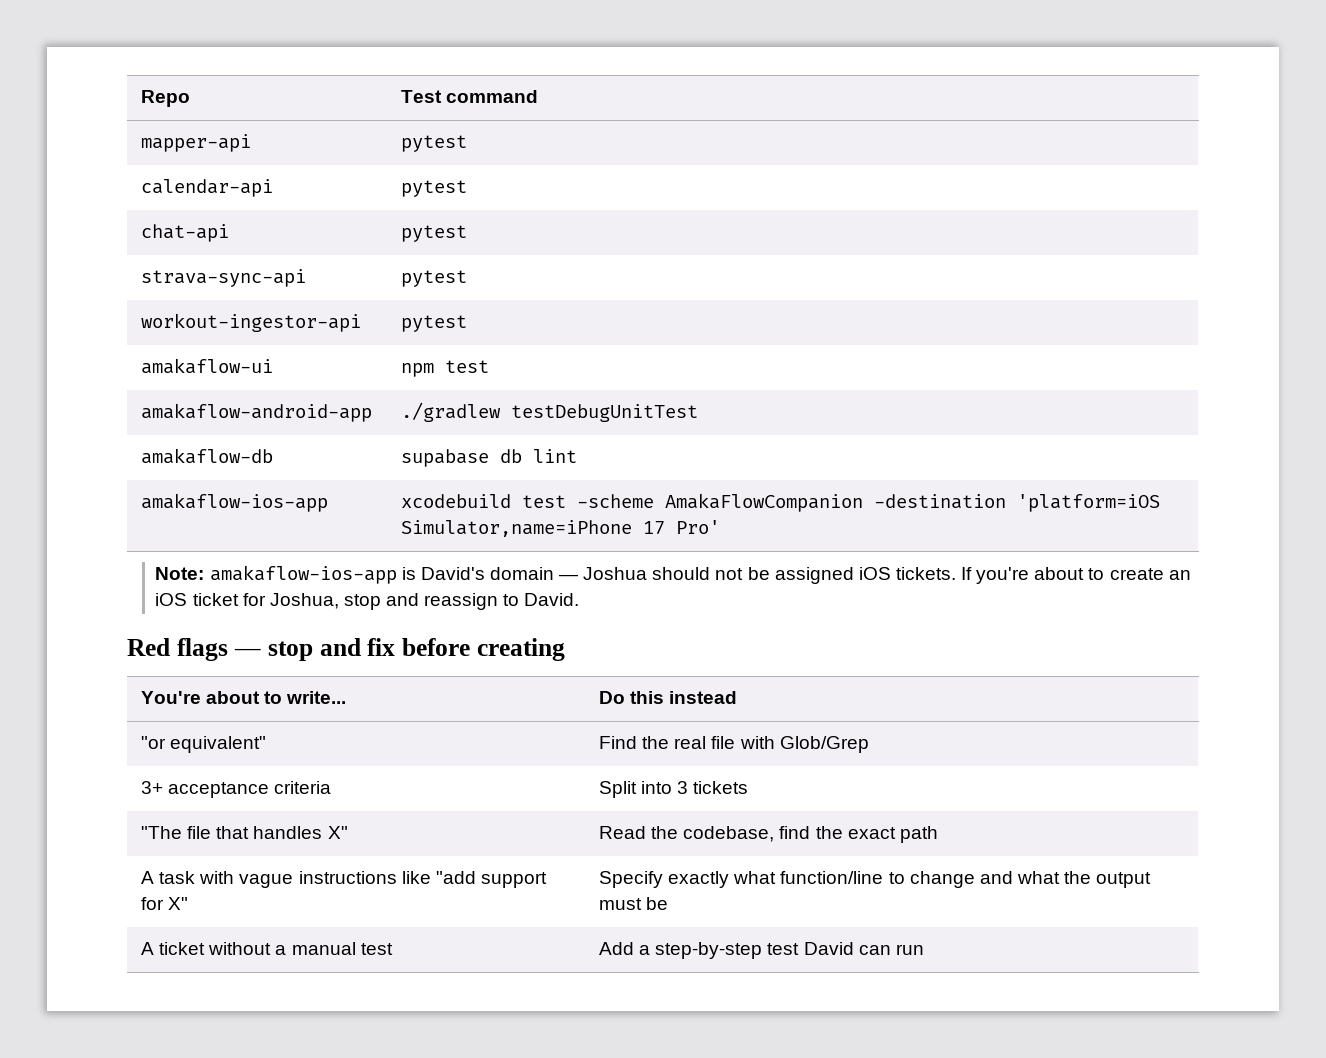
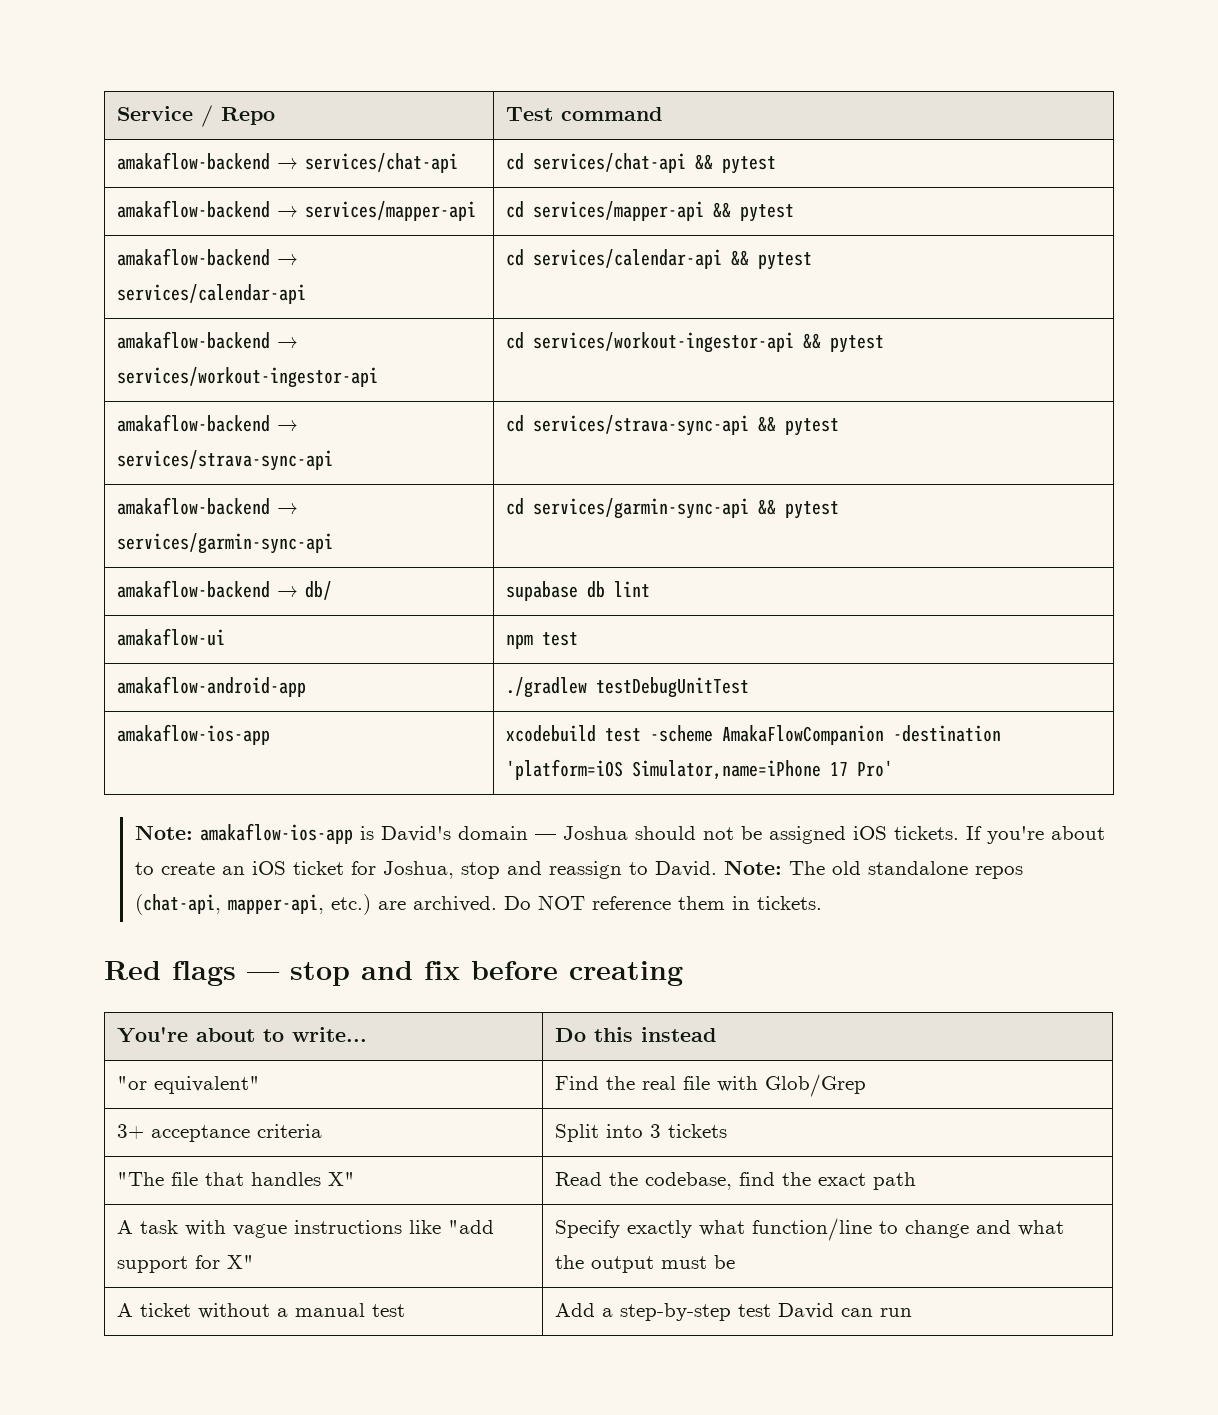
- Repo | Test command
+ Service / Repo | Test command
- mapper-api | pytest
- calendar-api | pytest
- chat-api | pytest
- strava-sync-api | pytest
- workout-ingestor-api | pytest
+ amakaflow-backend → services/chat-api | cd services/chat-api && pytest
+ amakaflow-backend → services/mapper-api | cd services/mapper-api && pytest
+ amakaflow-backend → services/calendar-api | cd services/calendar-api && pytest
+ amakaflow-backend → services/workout-ingestor-api | cd services/workout-ingestor-api && pytest
+ amakaflow-backend → services/strava-sync-api | cd services/strava-sync-api && pytest
+ amakaflow-backend → services/garmin-sync-api | cd services/garmin-sync-api && pytest
+ amakaflow-backend → db/ | supabase db lint
- amakaflow-db | supabase db lint
+ Note: The old standalone repos (chat-api, mapper-api, etc.) are archived. Do NOT reference them in tickets.

